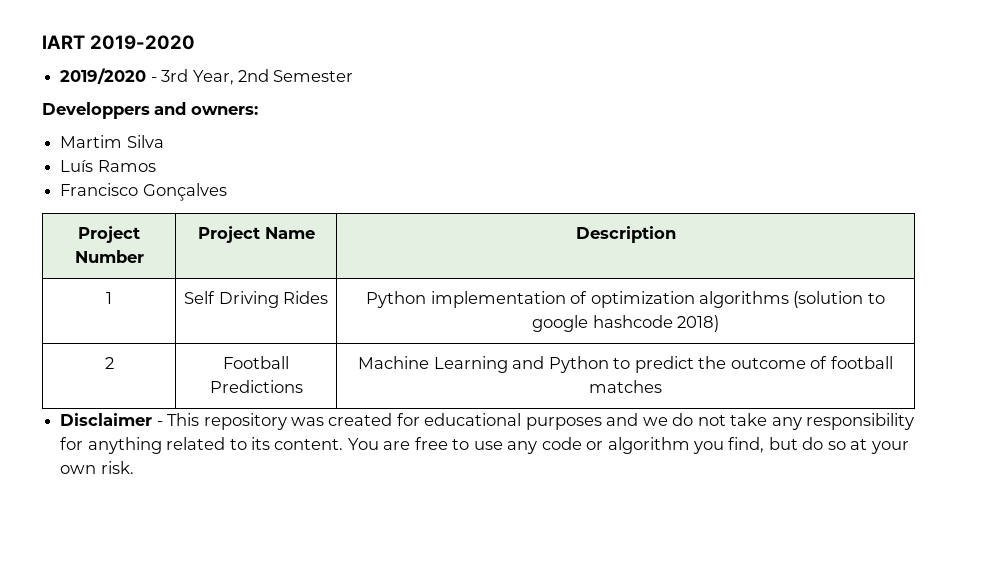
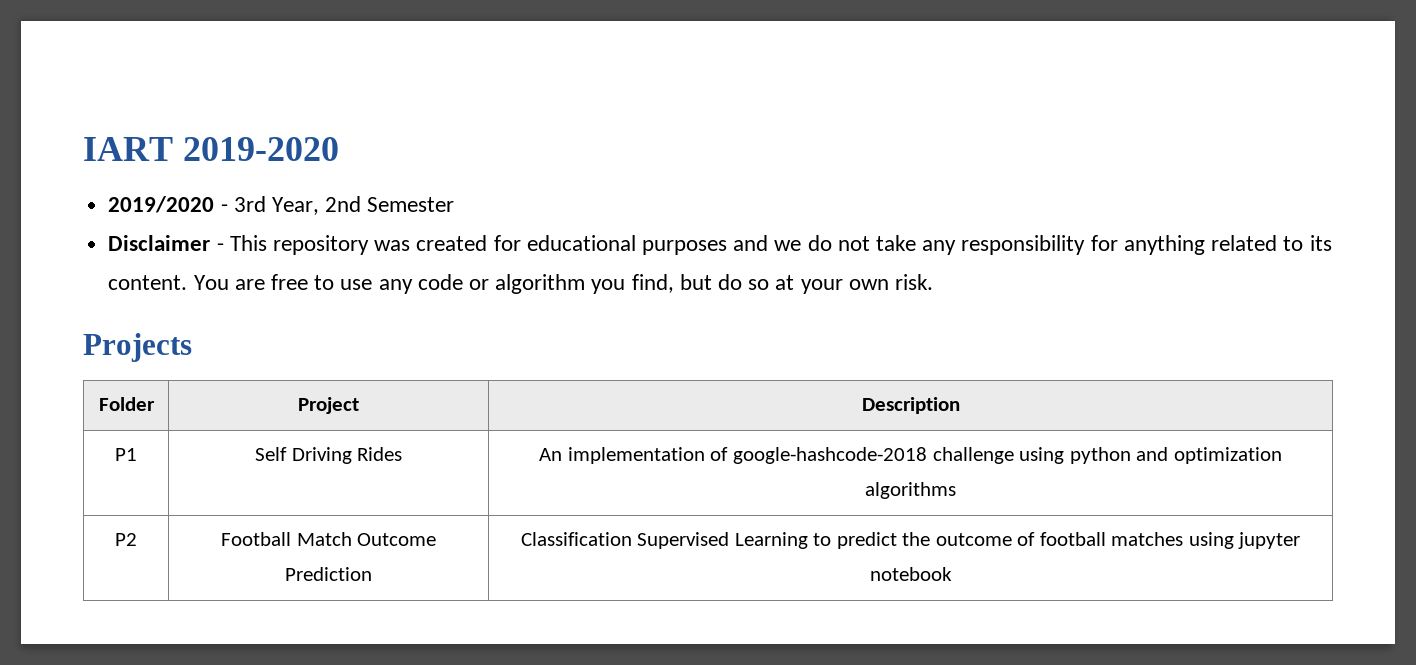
- Developpers and owners:
- Martim Silva
- Luís Ramos
- Francisco Gonçalves
- Project Number | Project Name | Description
- 1 | Self Driving Rides | Python implementation of optimization algorithms (solution to google hashcode 2018)
- 2 | Football Predictions | Machine Learning and Python to predict the outcome of football matches
+ Projects
+ Folder | Project | Description
+ P1 | Self Driving Rides | An implementation of google-hashcode-2018 challenge using python and optimization algorithms
+ P2 | Football Match Outcome Prediction | Classification Supervised Learning to predict the outcome of football matches using jupyter notebook

